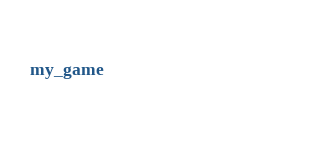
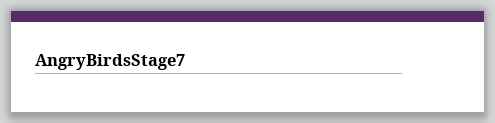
- my_game
+ AngryBirdsStage7

